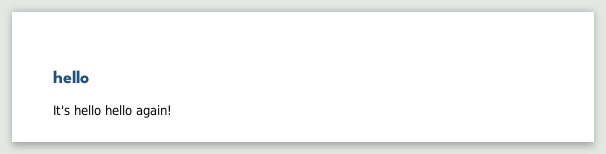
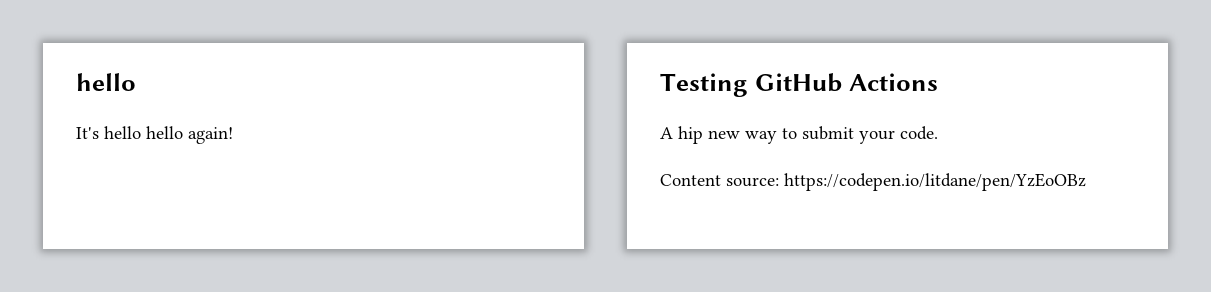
+ Testing GitHub Actions
+ A hip new way to submit your code.
+ Content source: https://codepen.io/litdane/pen/YzEoOBz

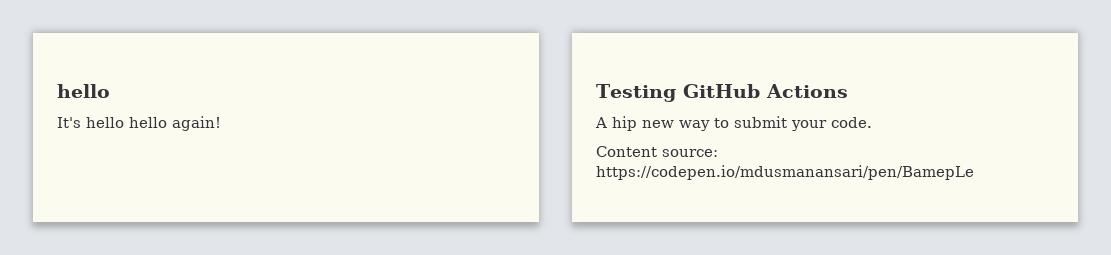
- Content source: https://codepen.io/litdane/pen/YzEoOBz
+ Content source: https://codepen.io/mdusmanansari/pen/BamepLe

